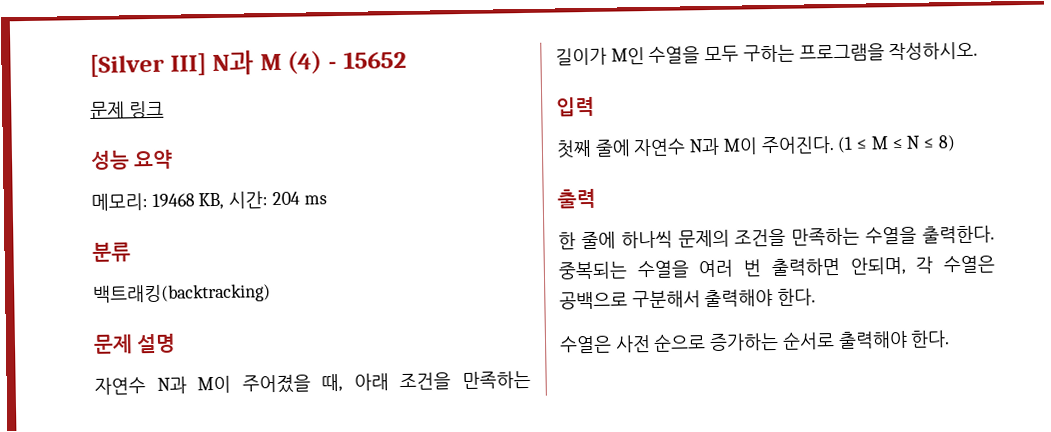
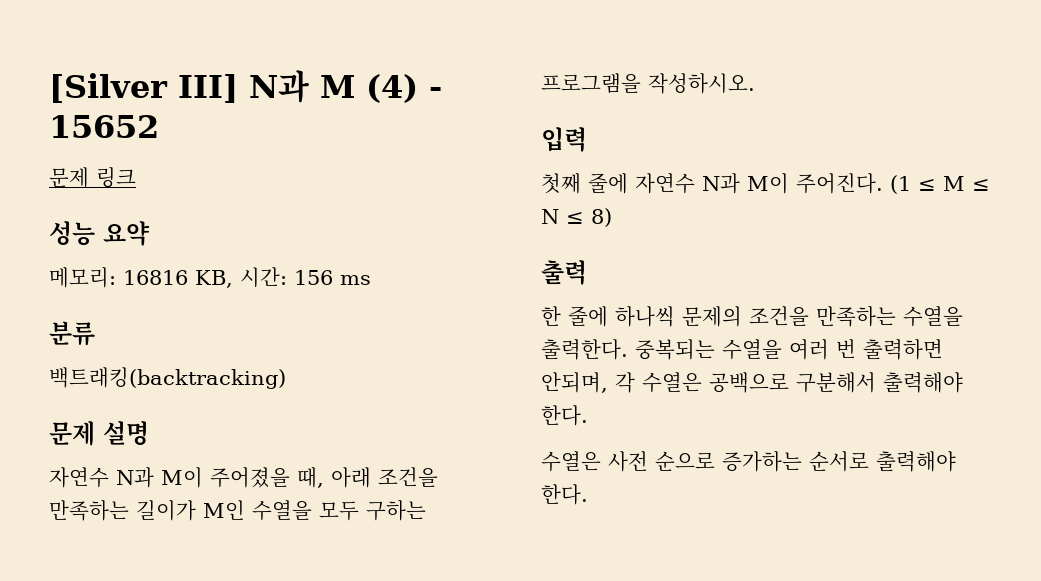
- 메모리: 19468 KB, 시간: 204 ms
+ 메모리: 16816 KB, 시간: 156 ms

